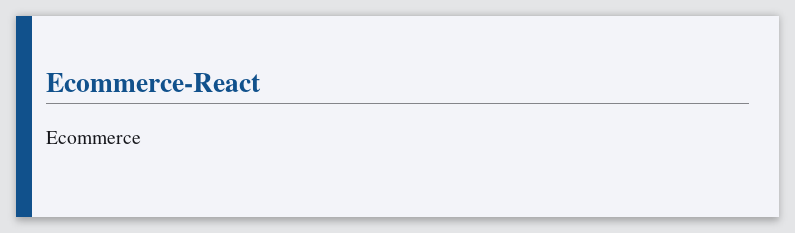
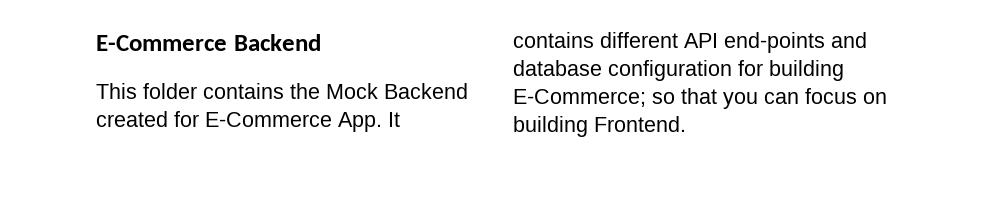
- Ecommerce-React
- Ecommerce
+ E-Commerce Backend
+ This folder contains the Mock Backend created for E-Commerce App. It contains different API end-points and database configuration for building E-Commerce; so that you can focus on building Frontend.

